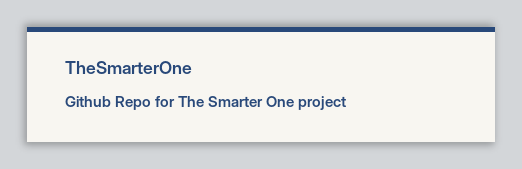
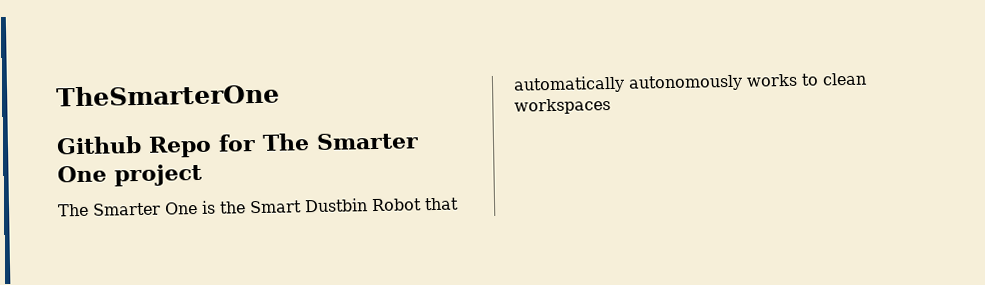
+ The Smarter One is the Smart Dustbin Robot that automatically autonomously works to clean workspaces

